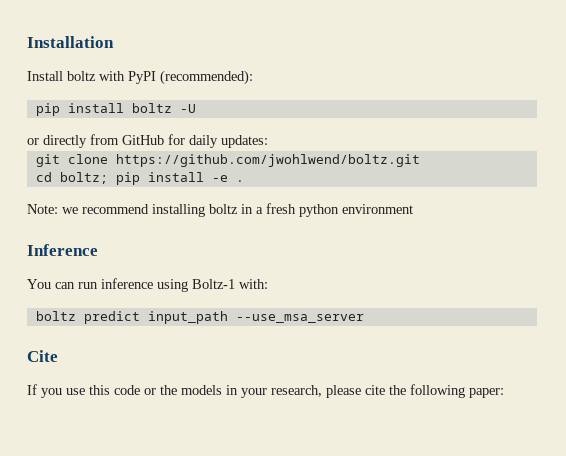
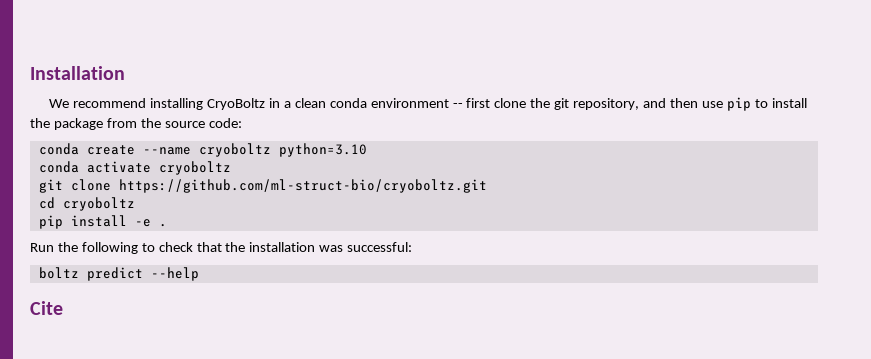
- Install boltz with PyPI (recommended):
- pip install boltz -U
- or directly from GitHub for daily updates:
+ We recommend installing CryoBoltz in a clean conda environment -- first clone the git repository, and then use pip to install the package from the source code:
+ conda create --name cryoboltz python=3.10
+ conda activate cryoboltz
- git clone https://github.com/jwohlwend/boltz.git
+ git clone https://github.com/ml-struct-bio/cryoboltz.git
- cd boltz; pip install -e .
+ cd cryoboltz
+ pip install -e .
- Note: we recommend installing boltz in a fresh python environment
- Inference
- You can run inference using Boltz-1 with:
+ Run the following to check that the installation was successful:
- boltz predict input_path --use_msa_server
+ boltz predict --help
- If you use this code or the models in your research, please cite the following paper:

